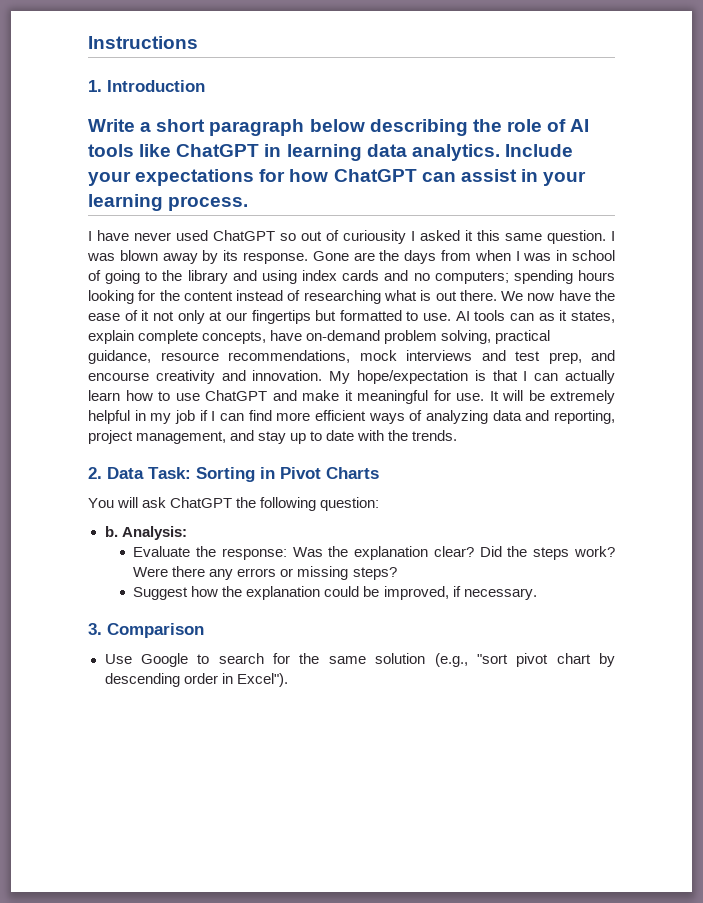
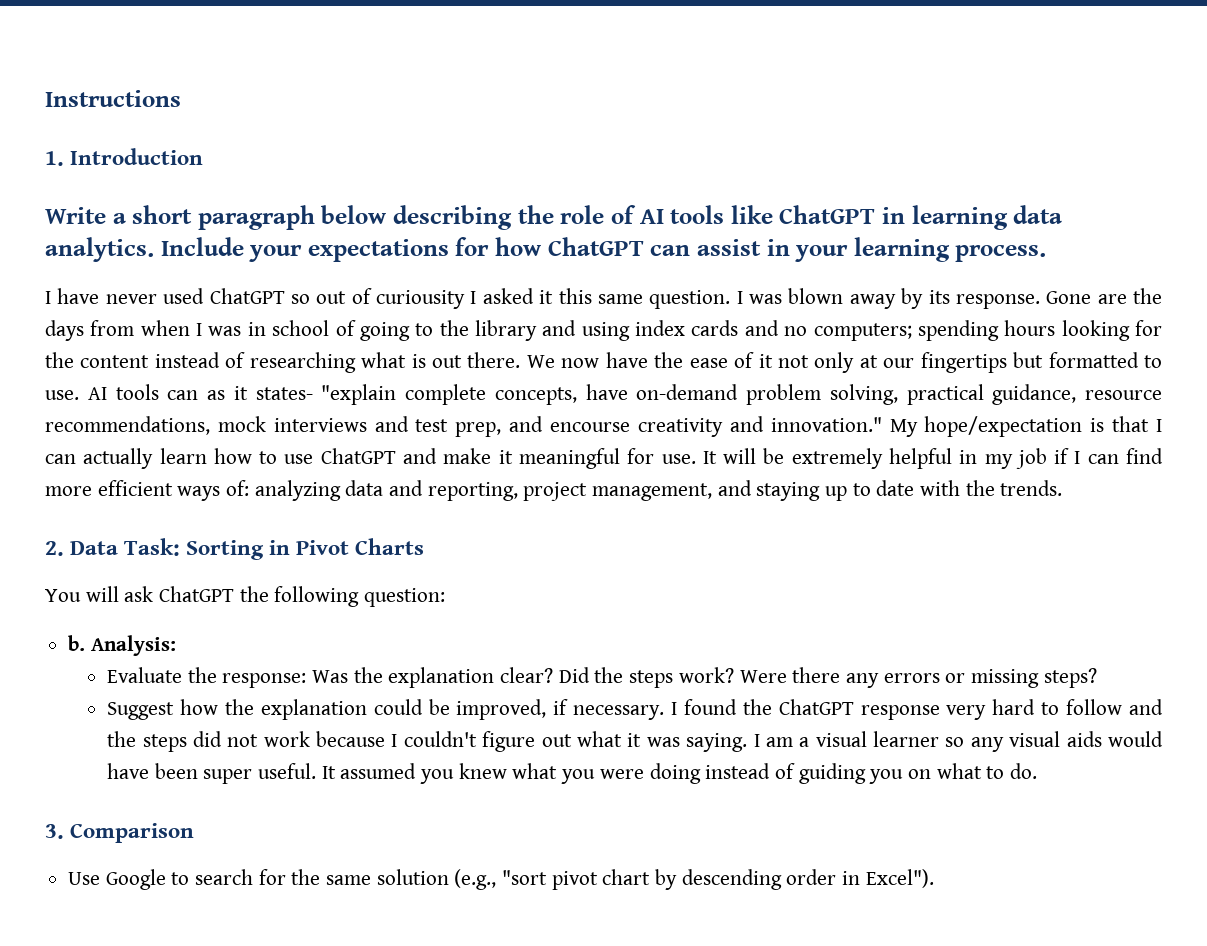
- AI tools can as it states, explain complete concepts, have on-demand problem solving, practical guidance, resource recommendations, mock interviews and test prep, and encourse creativity and innovation.
+ AI tools can as it states- "explain complete concepts, have on-demand problem solving, practical guidance, resource recommendations, mock interviews and test prep, and encourse creativity and innovation."
- It will be extremely helpful in my job if I can find more efficient ways of analyzing data and reporting, project management, and stay up to date with the trends.
+ It will be extremely helpful in my job if I can find more efficient ways of: analyzing data and reporting, project management, and staying up to date with the trends.
+ I found the ChatGPT response very hard to follow and the steps did not work because I couldn't figure out what it was saying. I am a visual learner so any visual aids would have been super useful. It assumed you knew what you were doing instead of guiding you on what to do.

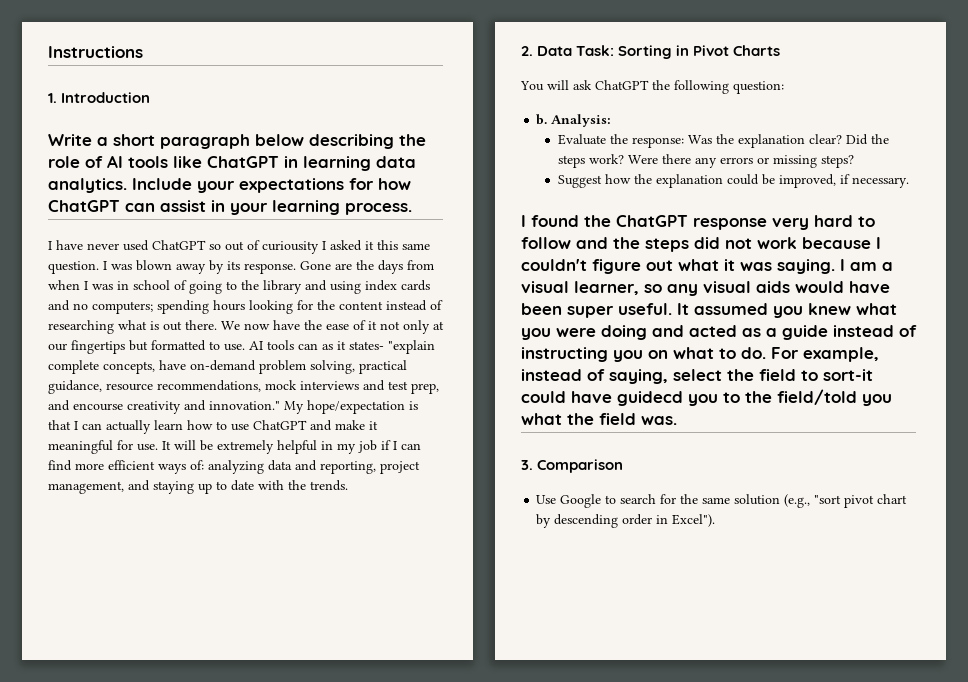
- Suggest how the explanation could be improved, if necessary. I found the ChatGPT response very hard to follow and the steps did not work because I couldn't figure out what it was saying.
+ Suggest how the explanation could be improved, if necessary.
+ I found the ChatGPT response very hard to follow and the steps did not work because I couldn't figure out what it was saying.
- I am a visual learner so any visual aids would have been super useful.
+ I am a visual learner, so any visual aids would have been super useful.
- It assumed you knew what you were doing instead of guiding you on what to do.
+ It assumed you knew what you were doing and acted as a guide instead of instructing you on what to do. For example, instead of saying, select the field to sort-it could have guidecd you to the field/told you what the field was.

